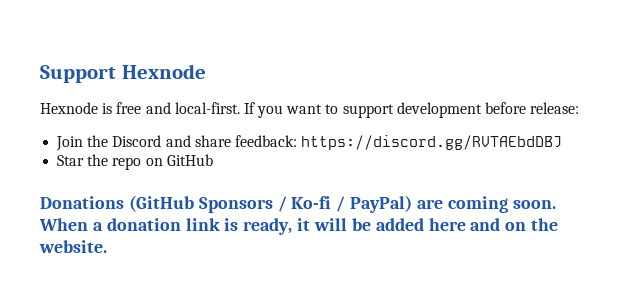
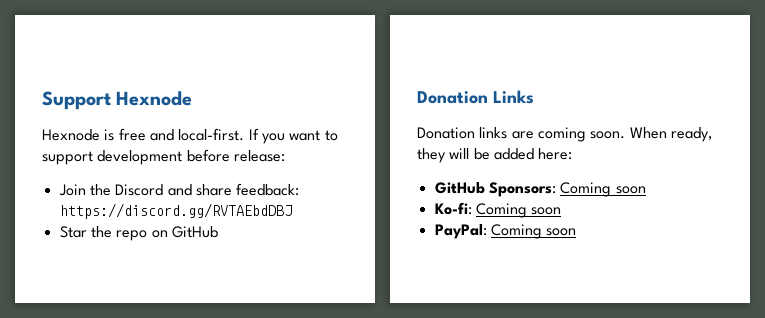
- Donations (GitHub Sponsors / Ko-fi / PayPal) are coming soon. When a donation link is ready, it will be added here and on the website.
+ Donation Links
+ Donation links are coming soon. When ready, they will be added here:
+ GitHub Sponsors: Coming soon
+ Ko-fi: Coming soon
+ PayPal: Coming soon

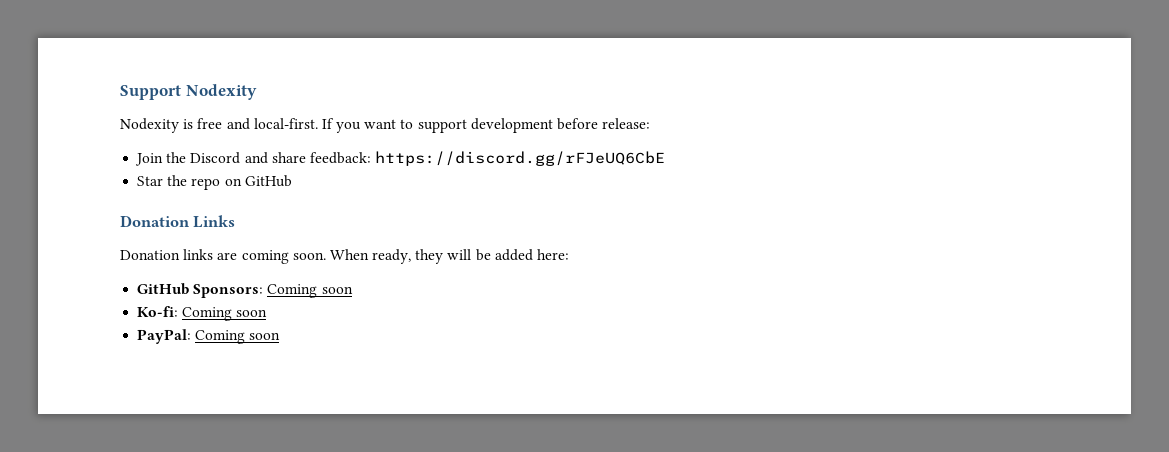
- Support Hexnode
- Hexnode is free and local-first.
+ Support Nodexity
+ Nodexity is free and local-first.
- Join the Discord and share feedback: https://discord.gg/RVTAEbdDBJ
+ Join the Discord and share feedback: https://discord.gg/rFJeUQ6CbE

